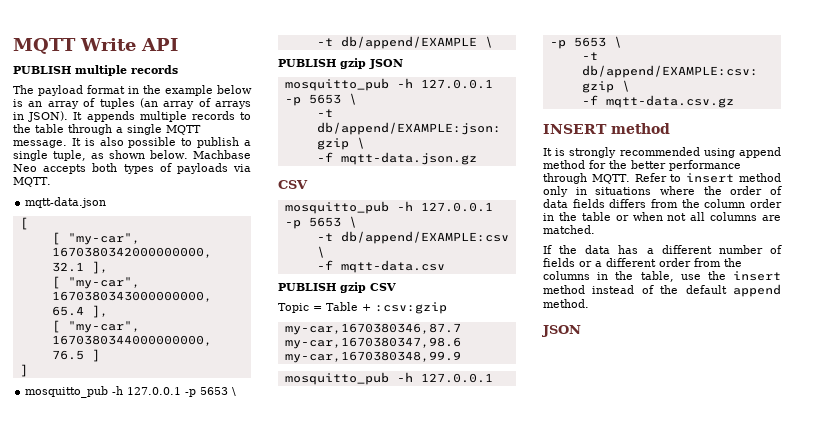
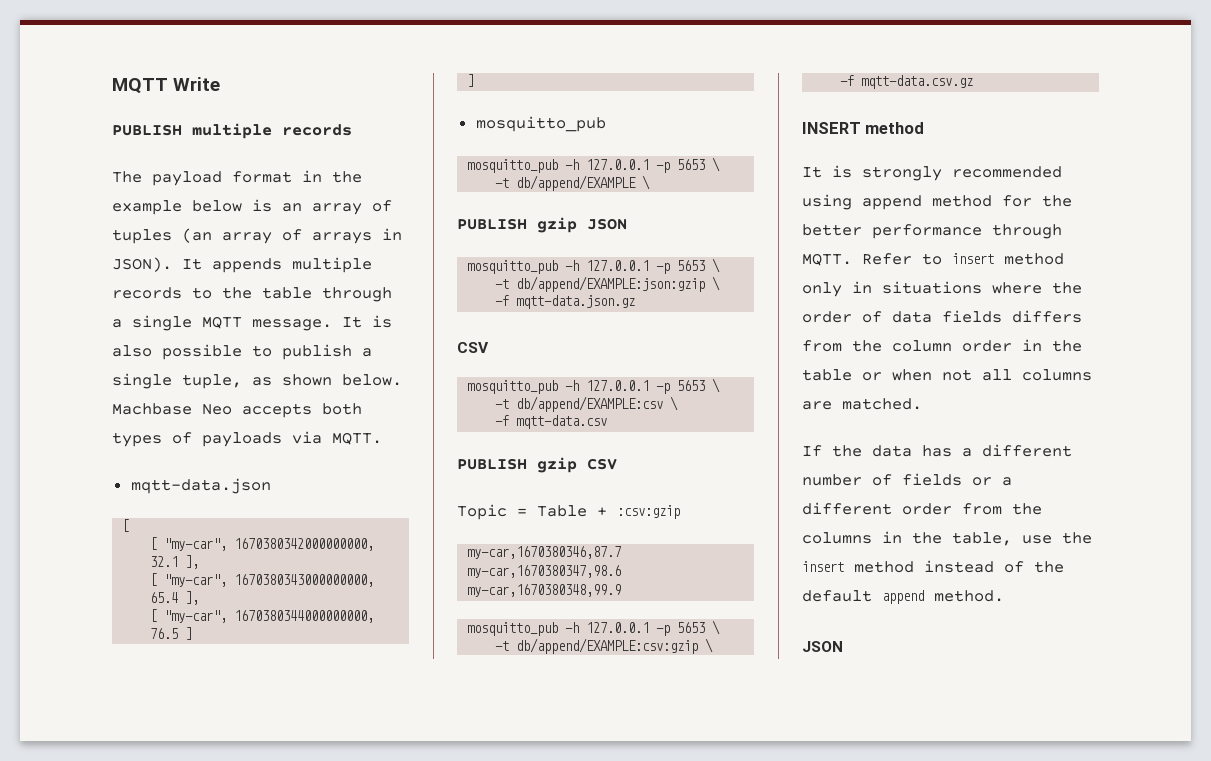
- MQTT Write API
+ MQTT Write
  [ "my-car", 1670380344000000000, 76.5 ]
  ]
+ mosquitto_pub

